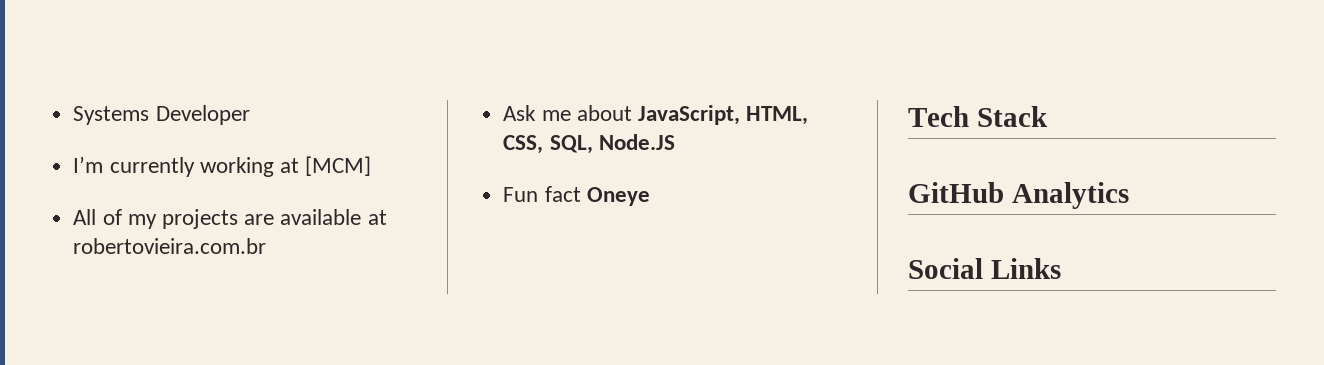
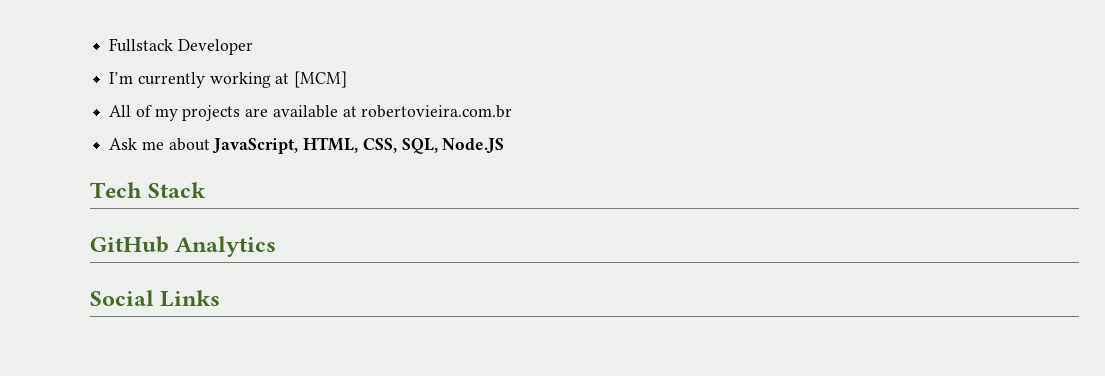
- Systems Developer
+ Fullstack Developer
- Fun fact Oneye

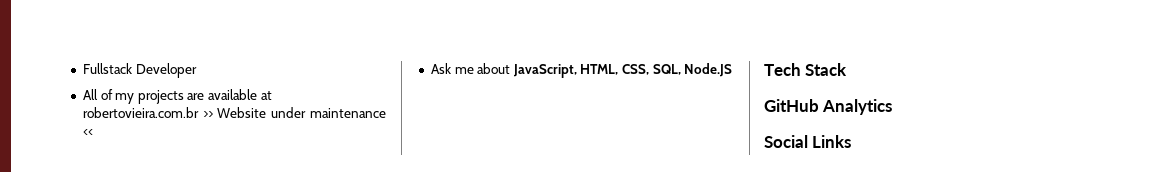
- I’m currently working at [MCM]
- All of my projects are available at robertovieira.com.br
+ All of my projects are available at robertovieira.com.br >> Website under maintenance <<

